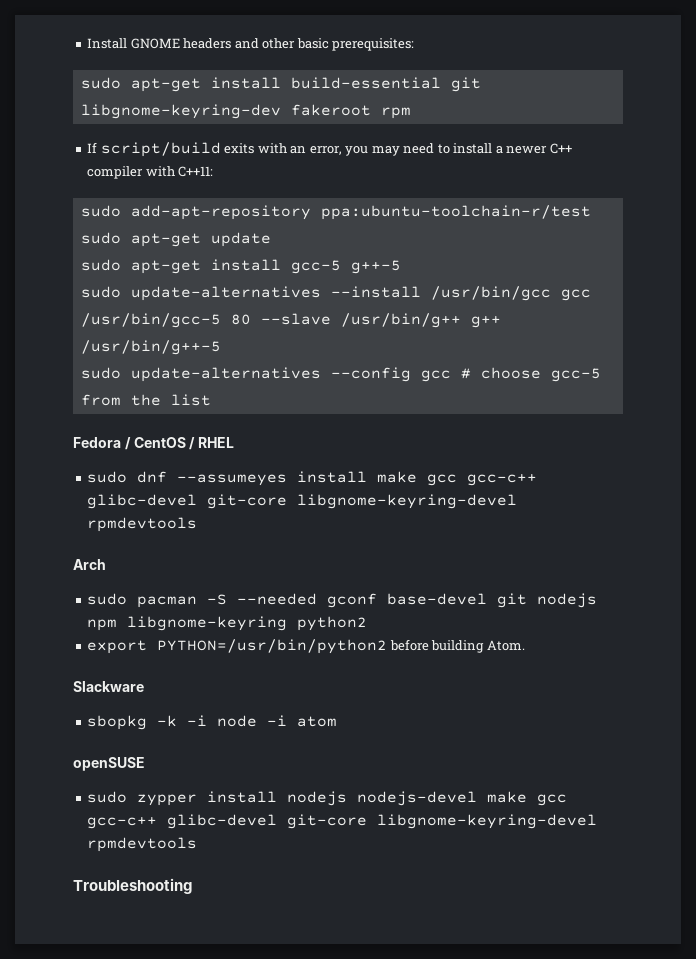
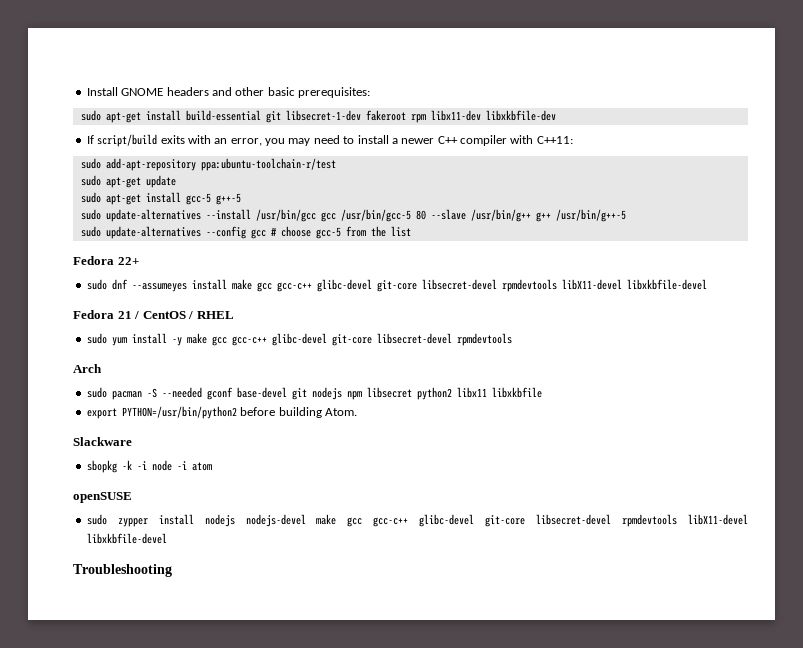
- sudo apt-get install build-essential git libgnome-keyring-dev fakeroot rpm
+ sudo apt-get install build-essential git libsecret-1-dev fakeroot rpm libx11-dev libxkbfile-dev
- Fedora / CentOS / RHEL
+ Fedora 22+
- sudo dnf --assumeyes install make gcc gcc-c++ glibc-devel git-core libgnome-keyring-devel rpmdevtools
+ sudo dnf --assumeyes install make gcc gcc-c++ glibc-devel git-core libsecret-devel rpmdevtools libX11-devel libxkbfile-devel
+ Fedora 21 / CentOS / RHEL
+ sudo yum install -y make gcc gcc-c++ glibc-devel git-core libsecret-devel rpmdevtools
- sudo pacman -S --needed gconf base-devel git nodejs npm libgnome-keyring python2
+ sudo pacman -S --needed gconf base-devel git nodejs npm libsecret python2 libx11 libxkbfile
- sudo zypper install nodejs nodejs-devel make gcc gcc-c++ glibc-devel git-core libgnome-keyring-devel rpmdevtools
+ sudo zypper install nodejs nodejs-devel make gcc gcc-c++ glibc-devel git-core libsecret-devel rpmdevtools libX11-devel libxkbfile-devel

